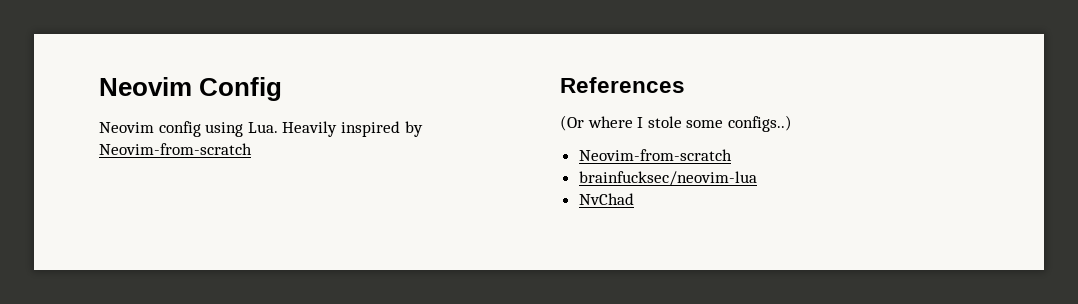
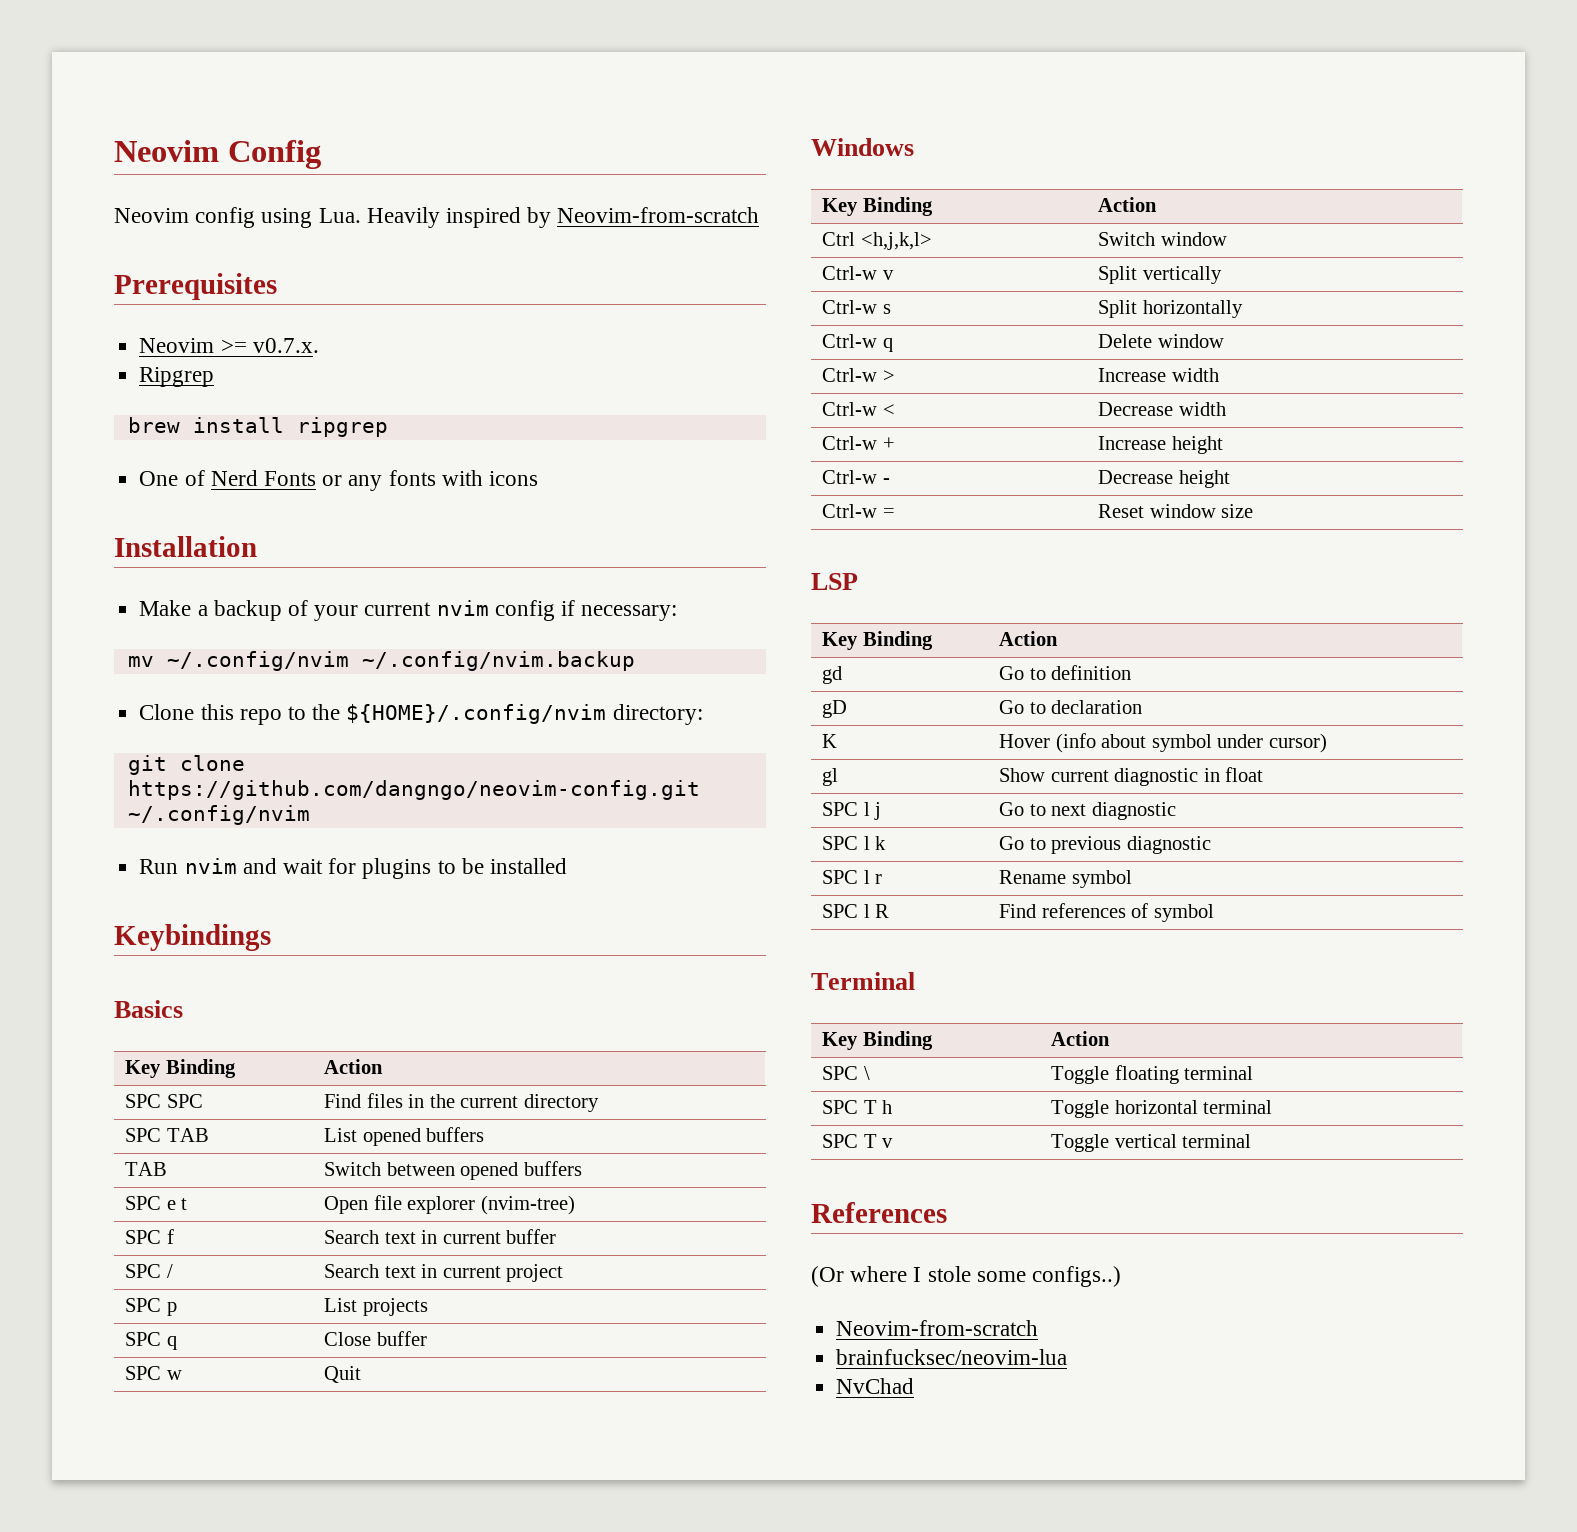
+ Prerequisites
+ Neovim >= v0.7.x.
+ Ripgrep
+ brew install ripgrep
+ One of Nerd Fonts or any fonts with icons
+ Installation
+ Make a backup of your current nvim config if necessary:
+ mv ~/.config/nvim ~/.config/nvim.backup
+ Clone this repo to the ${HOME}/.config/nvim directory:
+ git clone https://github.com/dangngo/neovim-config.git ~/.config/nvim
+ Run nvim and wait for plugins to be installed
+ Keybindings
+ Basics
+ Key Binding | Action
+ SPC SPC | Find files in the current directory
+ SPC TAB | List opened buffers
+ TAB | Switch between opened buffers
+ SPC e t | Open file explorer (nvim-tree)
+ SPC f | Search text in current buffer
+ SPC / | Search text in current project
+ SPC p | List projects
+ SPC q | Close buffer
+ SPC w | Quit
+ Windows
+ Key Binding | Action
+ Ctrl <h,j,k,l> | Switch window
+ Ctrl-w v | Split vertically
+ Ctrl-w s | Split horizontally
+ Ctrl-w q | Delete window
+ Ctrl-w > | Increase width
+ Ctrl-w < | Decrease width
+ Ctrl-w + | Increase height
+ Ctrl-w - | Decrease height
+ Ctrl-w = | Reset window size
+ LSP
+ Key Binding | Action
+ gd | Go to definition
+ gD | Go to declaration
+ K | Hover (info about symbol under cursor)
+ gl | Show current diagnostic in float
+ SPC l j | Go to next diagnostic
+ SPC l k | Go to previous diagnostic
+ SPC l r | Rename symbol
+ SPC l R | Find references of symbol
+ Terminal
+ Key Binding | Action
+ SPC \ | Toggle floating terminal
+ SPC T h | Toggle horizontal terminal
+ SPC T v | Toggle vertical terminal

